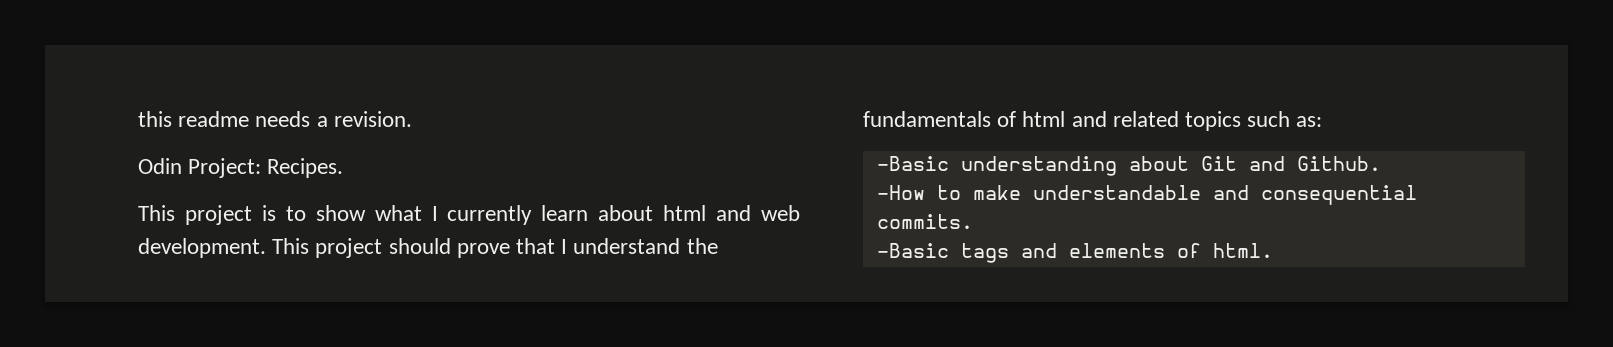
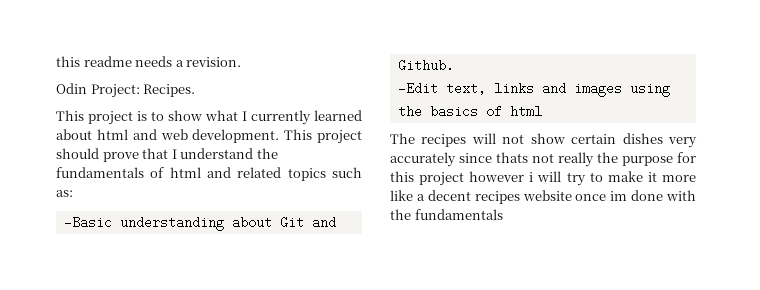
- This project is to show what I currently learn about html and web development.
+ This project is to show what I currently learned about html and web development.
- -How to make understandable and consequential commits.
- -Basic tags and elements of html.
+ -Edit text, links and images using the basics of html
+ The recipes will not show certain dishes very accurately since thats not really the purpose for this project however i will try to make it more like a decent recipes website once im done with the fundamentals

